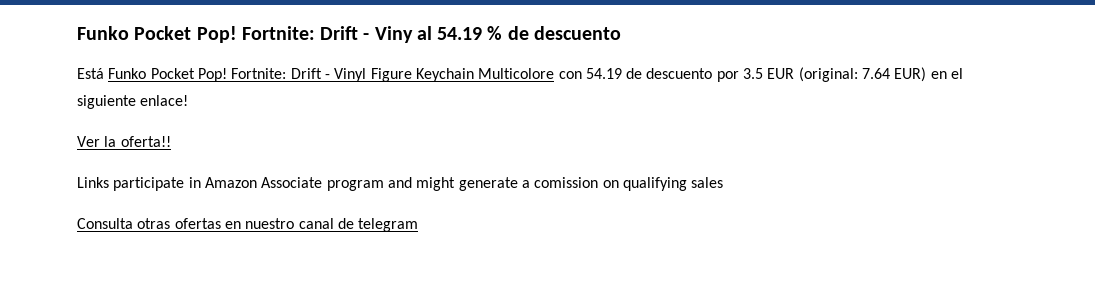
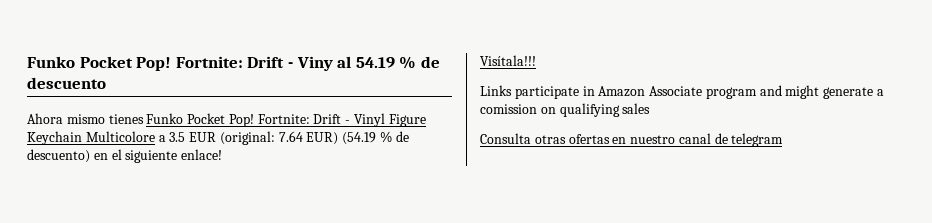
- Está Funko Pocket Pop!
+ Ahora mismo tienes Funko Pocket Pop!
- Fortnite: Drift - Vinyl Figure Keychain Multicolore con 54.19 de descuento por 3.5 EUR (original: 7.64 EUR) en el siguiente enlace!
+ Fortnite: Drift - Vinyl Figure Keychain Multicolore a 3.5 EUR (original: 7.64 EUR) (54.19 % de descuento) en el siguiente enlace!
- Ver la oferta!!
+ Visítala!!!

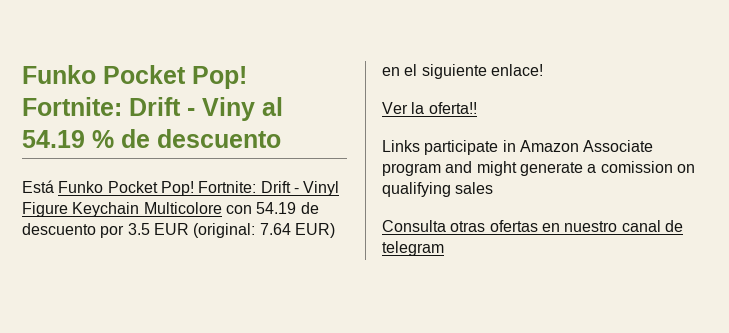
- Ahora mismo tienes Funko Pocket Pop!
+ Está Funko Pocket Pop!
- Fortnite: Drift - Vinyl Figure Keychain Multicolore a 3.5 EUR (original: 7.64 EUR) (54.19 % de descuento) en el siguiente enlace!
+ Fortnite: Drift - Vinyl Figure Keychain Multicolore con 54.19 de descuento por 3.5 EUR (original: 7.64 EUR) en el siguiente enlace!
- Visítala!!!
+ Ver la oferta!!

